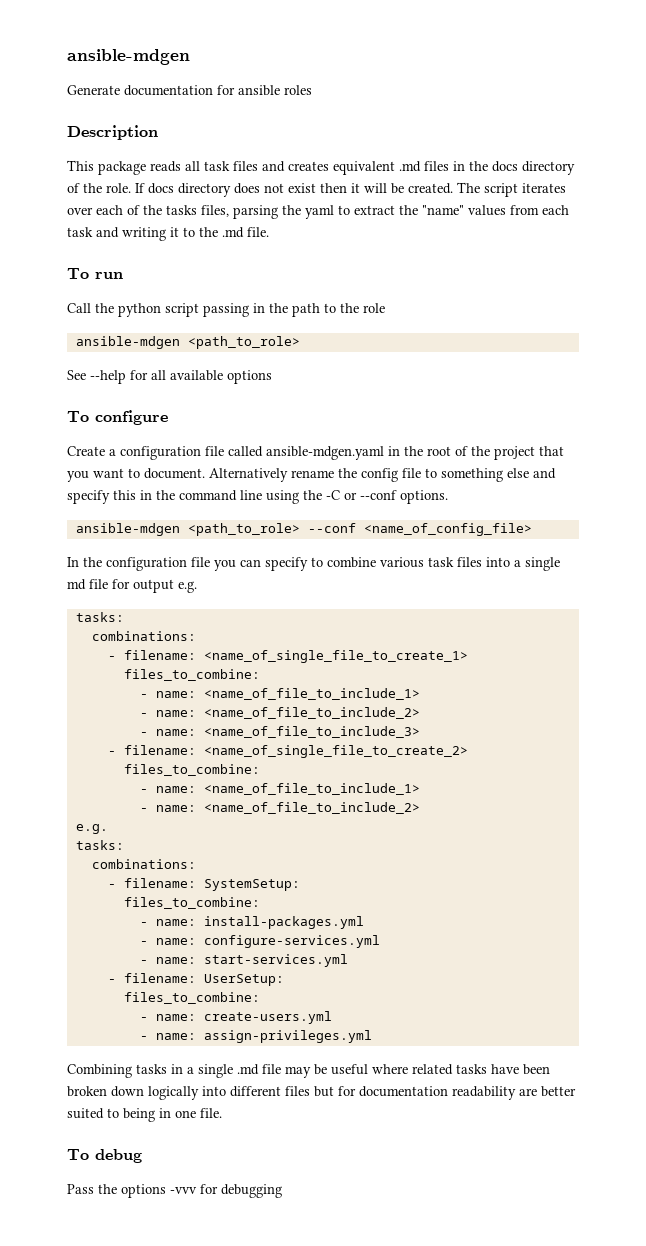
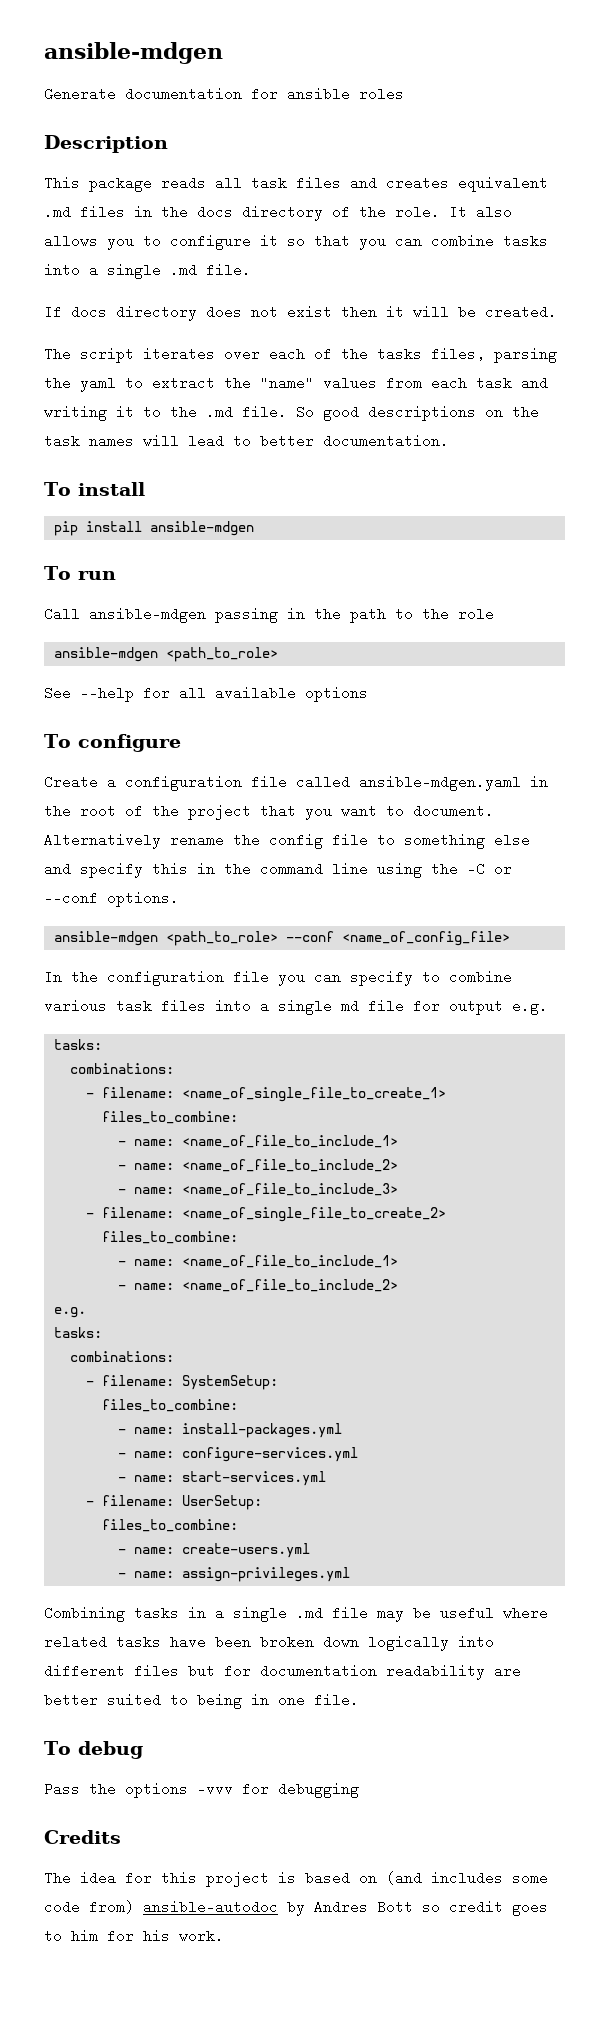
- This package reads all task files and creates equivalent .md files in the docs directory of the role. If docs directory does not exist then it will be created. The script iterates over each of the tasks files, parsing the yaml to extract the "name" values from each task and writing it to the .md file.
+ This package reads all task files and creates equivalent .md files in the docs directory of the role. It also allows you to configure it so that you can combine tasks into a single .md file.
+ If docs directory does not exist then it will be created.
+ The script iterates over each of the tasks files, parsing the yaml to extract the "name" values from each task and writing it to the .md file. So good descriptions on the task names will lead to better documentation.
+ To install
+ pip install ansible-mdgen
- Call the python script passing in the path to the role
+ Call ansible-mdgen passing in the path to the role
+ Credits
+ The idea for this project is based on (and includes some code from) ansible-autodoc by Andres Bott so credit goes to him for his work.

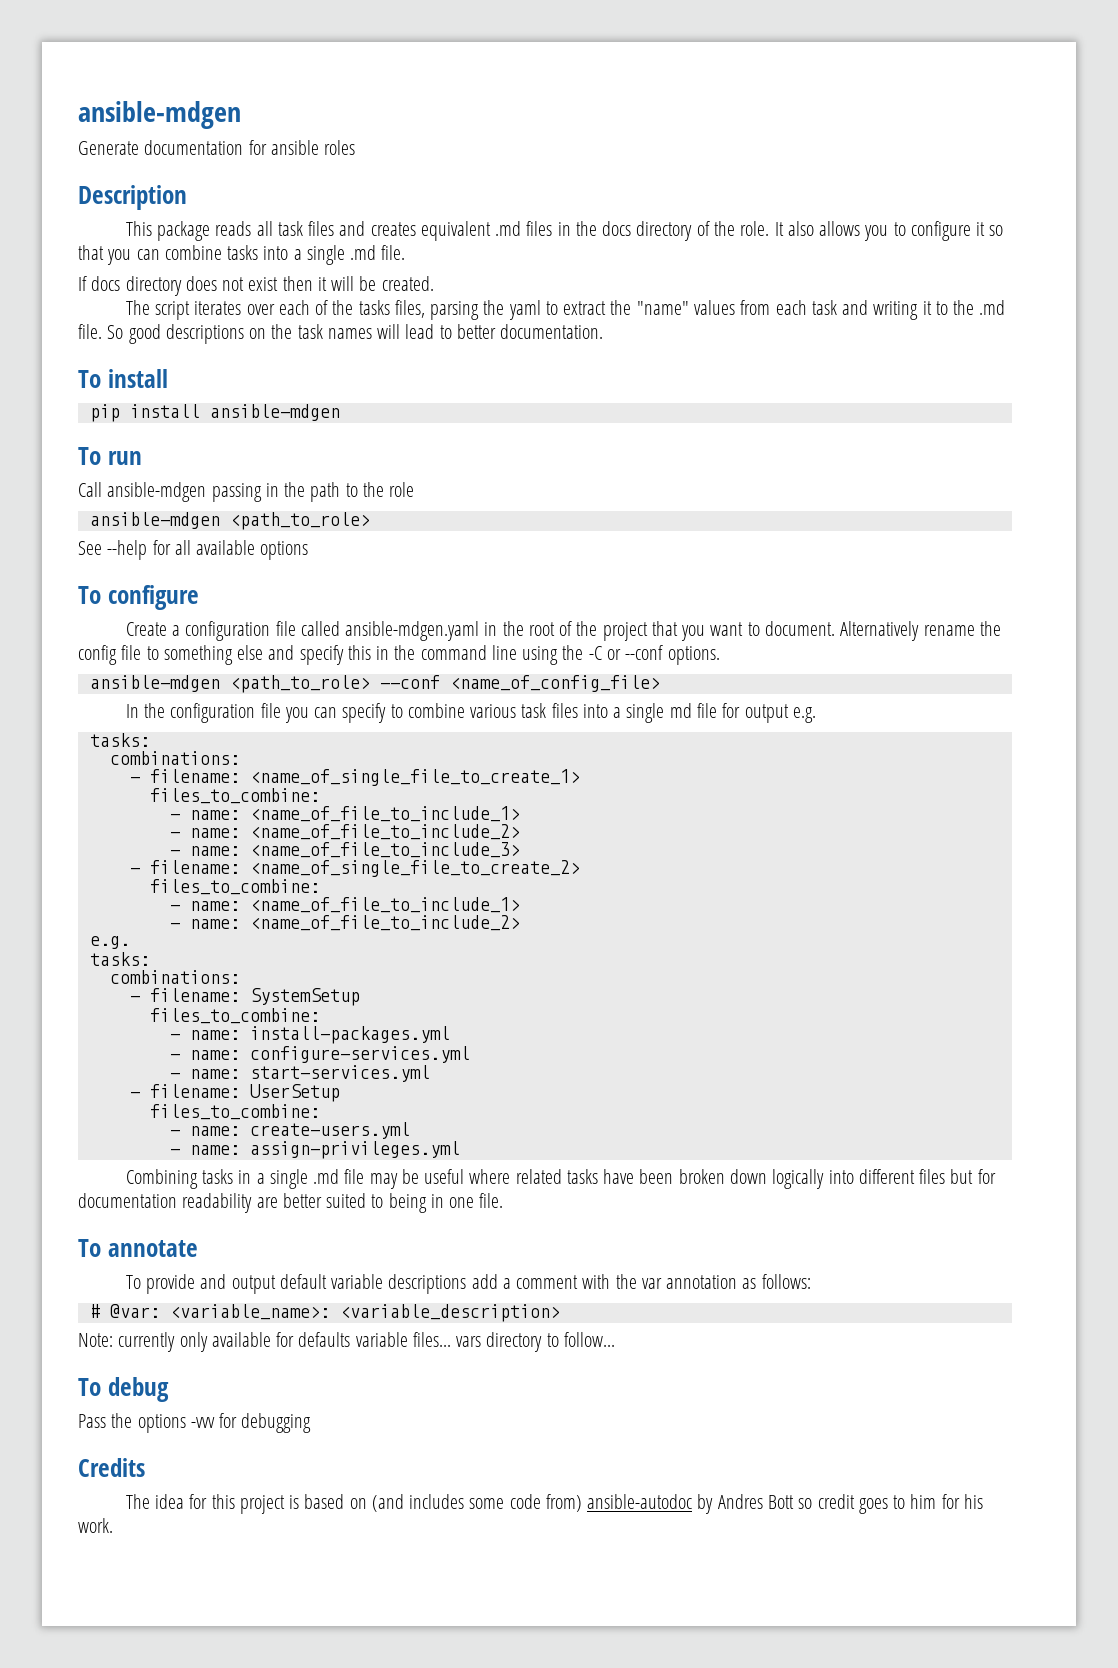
- - filename: SystemSetup:
+ - filename: SystemSetup
- - filename: UserSetup:
+ - filename: UserSetup
+ To annotate
+ To provide and output default variable descriptions add a comment with the var annotation as follows:
+ # @var: <variable_name>: <variable_description>
+ Note: currently only available for defaults variable files... vars directory to follow...

